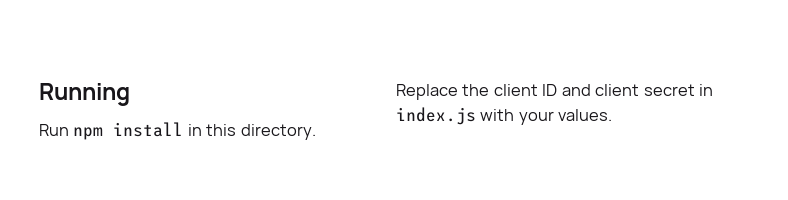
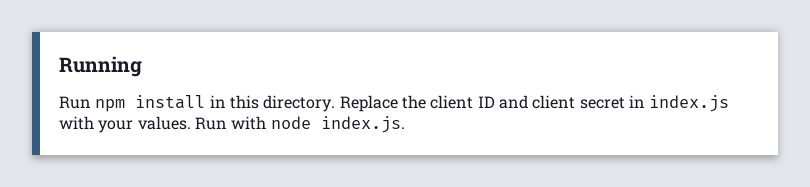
+ Run with node index.js.

